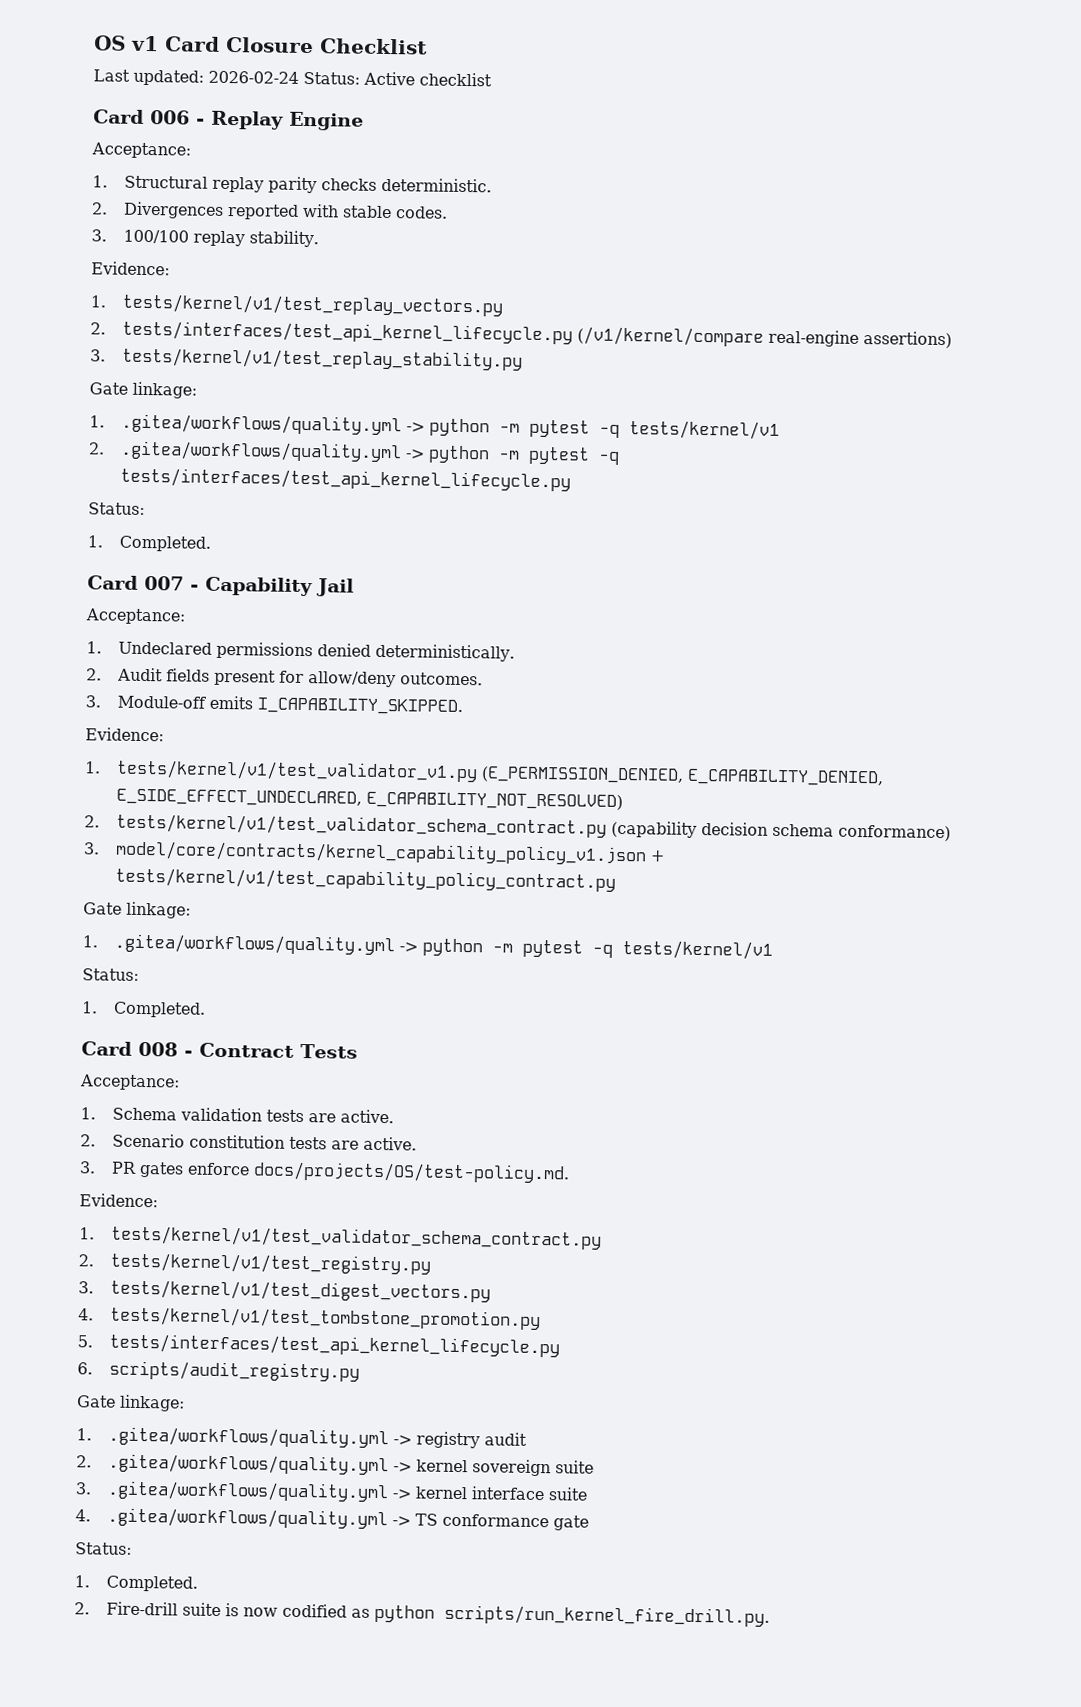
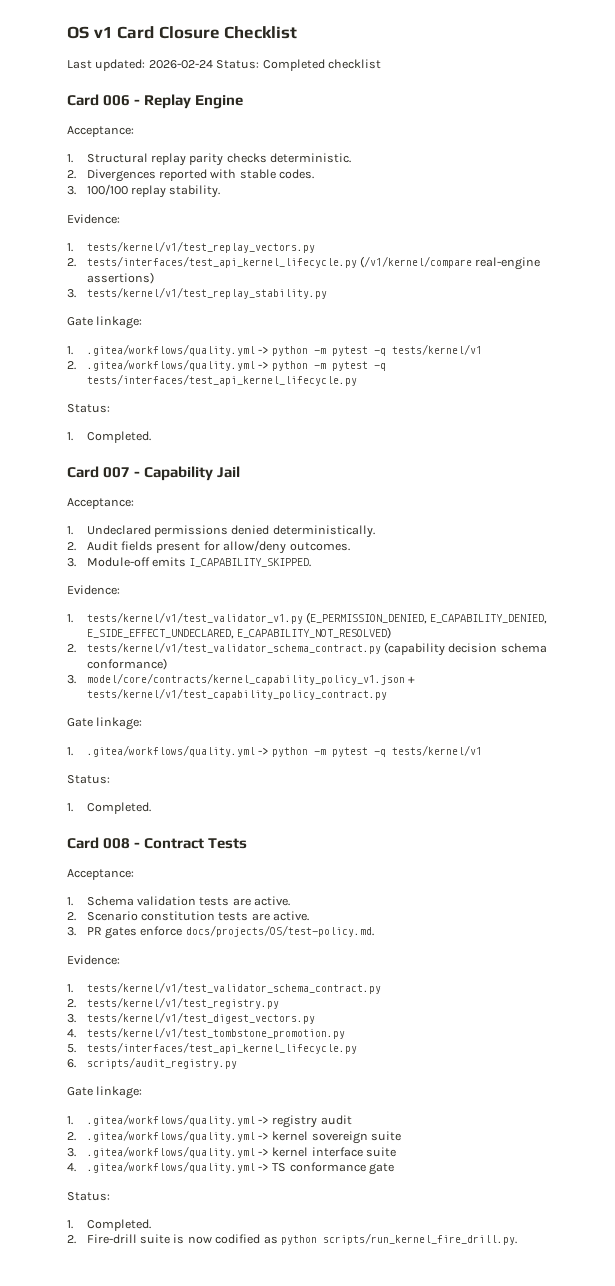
- Last updated: 2026-02-24 Status: Active checklist
+ Last updated: 2026-02-24 Status: Completed checklist

